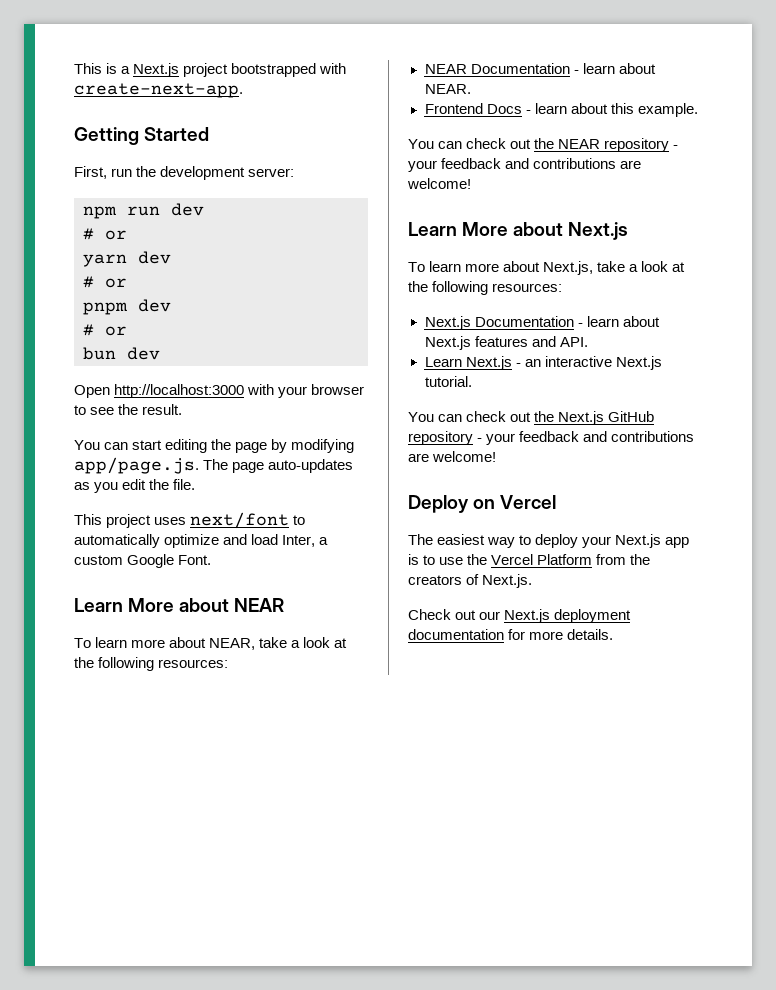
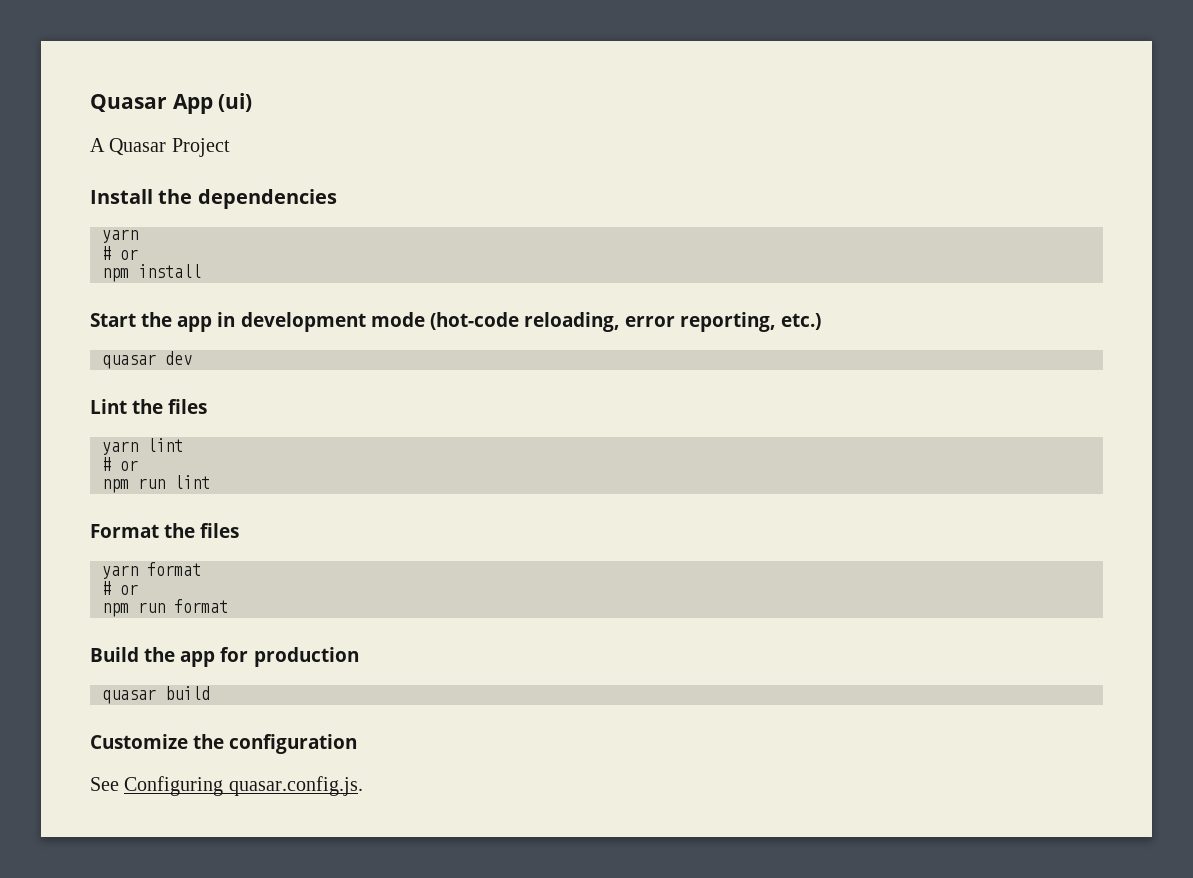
- This is a Next.js project bootstrapped with create-next-app.
- Getting Started
- First, run the development server:
- npm run dev
+ Quasar App (ui)
+ A Quasar Project
+ Install the dependencies
+ yarn
  # or
- yarn dev
+ npm install
+ Start the app in development mode (hot-code reloading, error reporting, etc.)
+ quasar dev
+ Lint the files
+ yarn lint
  # or
- pnpm dev
+ npm run lint
+ Format the files
+ yarn format
  # or
- bun dev
- Open http://localhost:3000 with your browser to see the result.
- You can start editing the page by modifying app/page.js. The page auto-updates as you edit the file.
- This project uses next/font to automatically optimize and load Inter, a custom Google Font.
- Learn More about NEAR
- To learn more about NEAR, take a look at the following resources:
- NEAR Documentation - learn about NEAR.
- Frontend Docs - learn about this example.
- You can check out the NEAR repository - your feedback and contributions are welcome!
- Learn More about Next.js
- To learn more about Next.js, take a look at the following resources:
- Next.js Documentation - learn about Next.js features and API.
- Learn Next.js - an interactive Next.js tutorial.
- You can check out the Next.js GitHub repository - your feedback and contributions are welcome!
- Deploy on Vercel
- The easiest way to deploy your Next.js app is to use the Vercel Platform from the creators of Next.js.
- Check out our Next.js deployment documentation for more details.
+ npm run format
+ Build the app for production
+ quasar build
+ Customize the configuration
+ See Configuring quasar.config.js.

